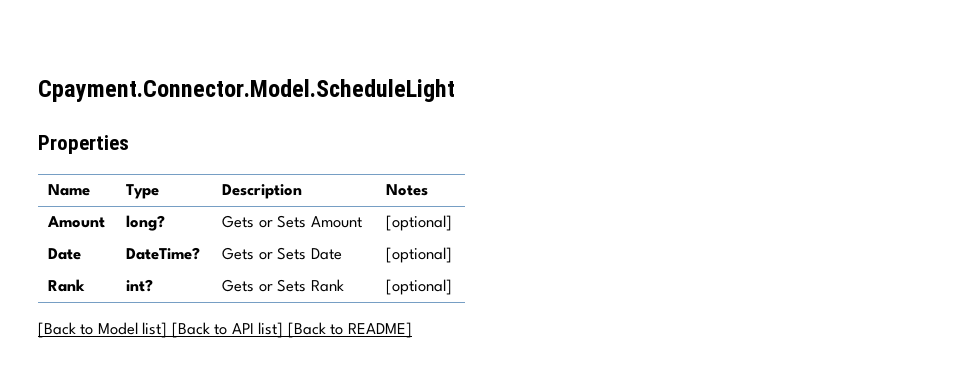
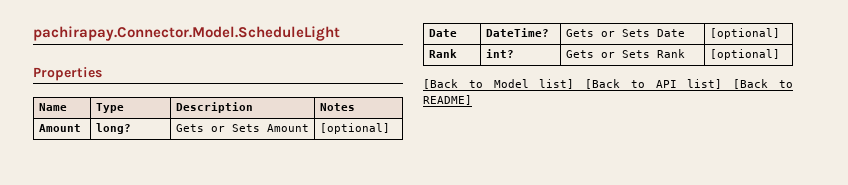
- Cpayment.Connector.Model.ScheduleLight
+ pachirapay.Connector.Model.ScheduleLight

